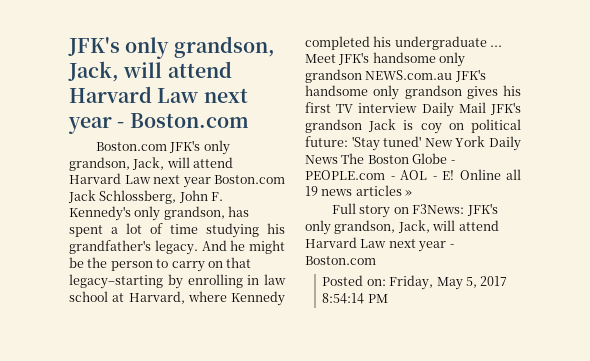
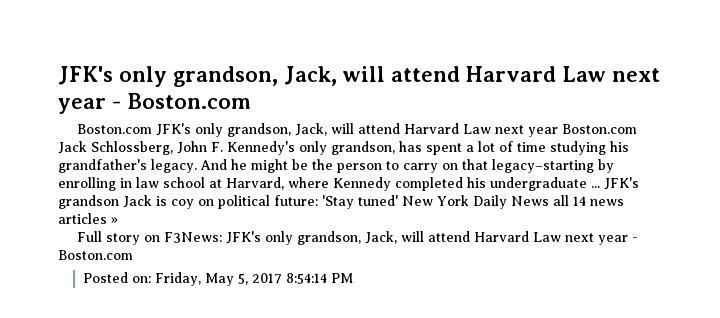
- Meet JFK's handsome only grandson NEWS.com.au JFK's handsome only grandson gives his first TV interview Daily Mail JFK's grandson Jack is coy on political future: 'Stay tuned' New York Daily News The Boston Globe - PEOPLE.com - AOL - E! Online all 19 news articles »
+ JFK's grandson Jack is coy on political future: 'Stay tuned' New York Daily News all 14 news articles »

